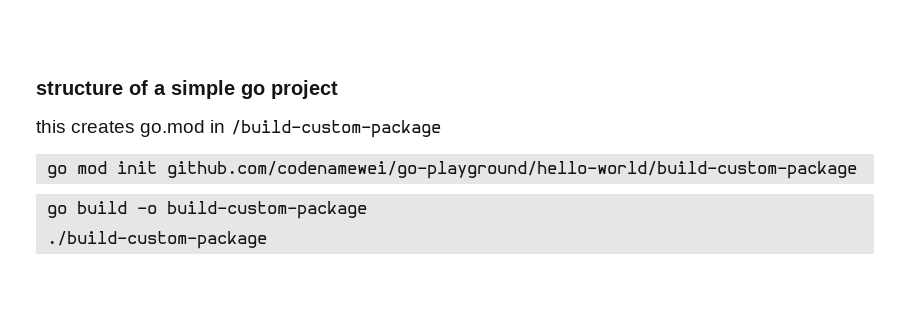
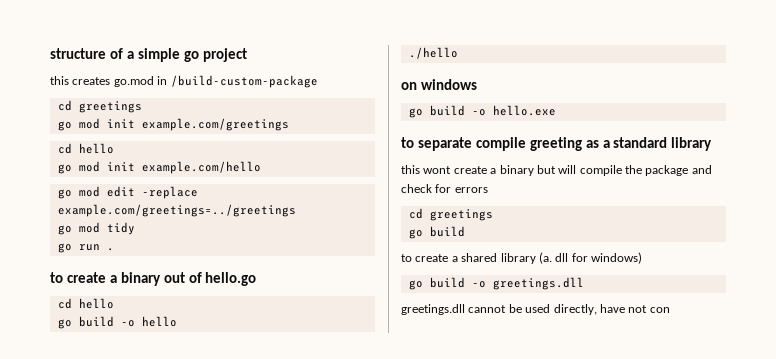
  this creates go.mod in /build-custom-package
- go mod init github.com/codenamewei/go-playground/hello-world/build-custom-package
- go build -o build-custom-package
- ./build-custom-package
+ cd greetings
+ go mod init example.com/greetings
+ cd hello
+ go mod init example.com/hello
+ go mod edit -replace example.com/greetings=../greetings
+ go mod tidy
+ go run .
+ to create a binary out of hello.go
+ cd hello
+ go build -o hello
+ ./hello
+ on windows
+ go build -o hello.exe
+ to separate compile greeting as a standard library
+ this wont create a binary but will compile the package and check for errors
+ cd greetings
+ go build
+ to create a shared library (a. dll for windows)
+ go build -o greetings.dll
+ greetings.dll cannot be used directly, have not con

